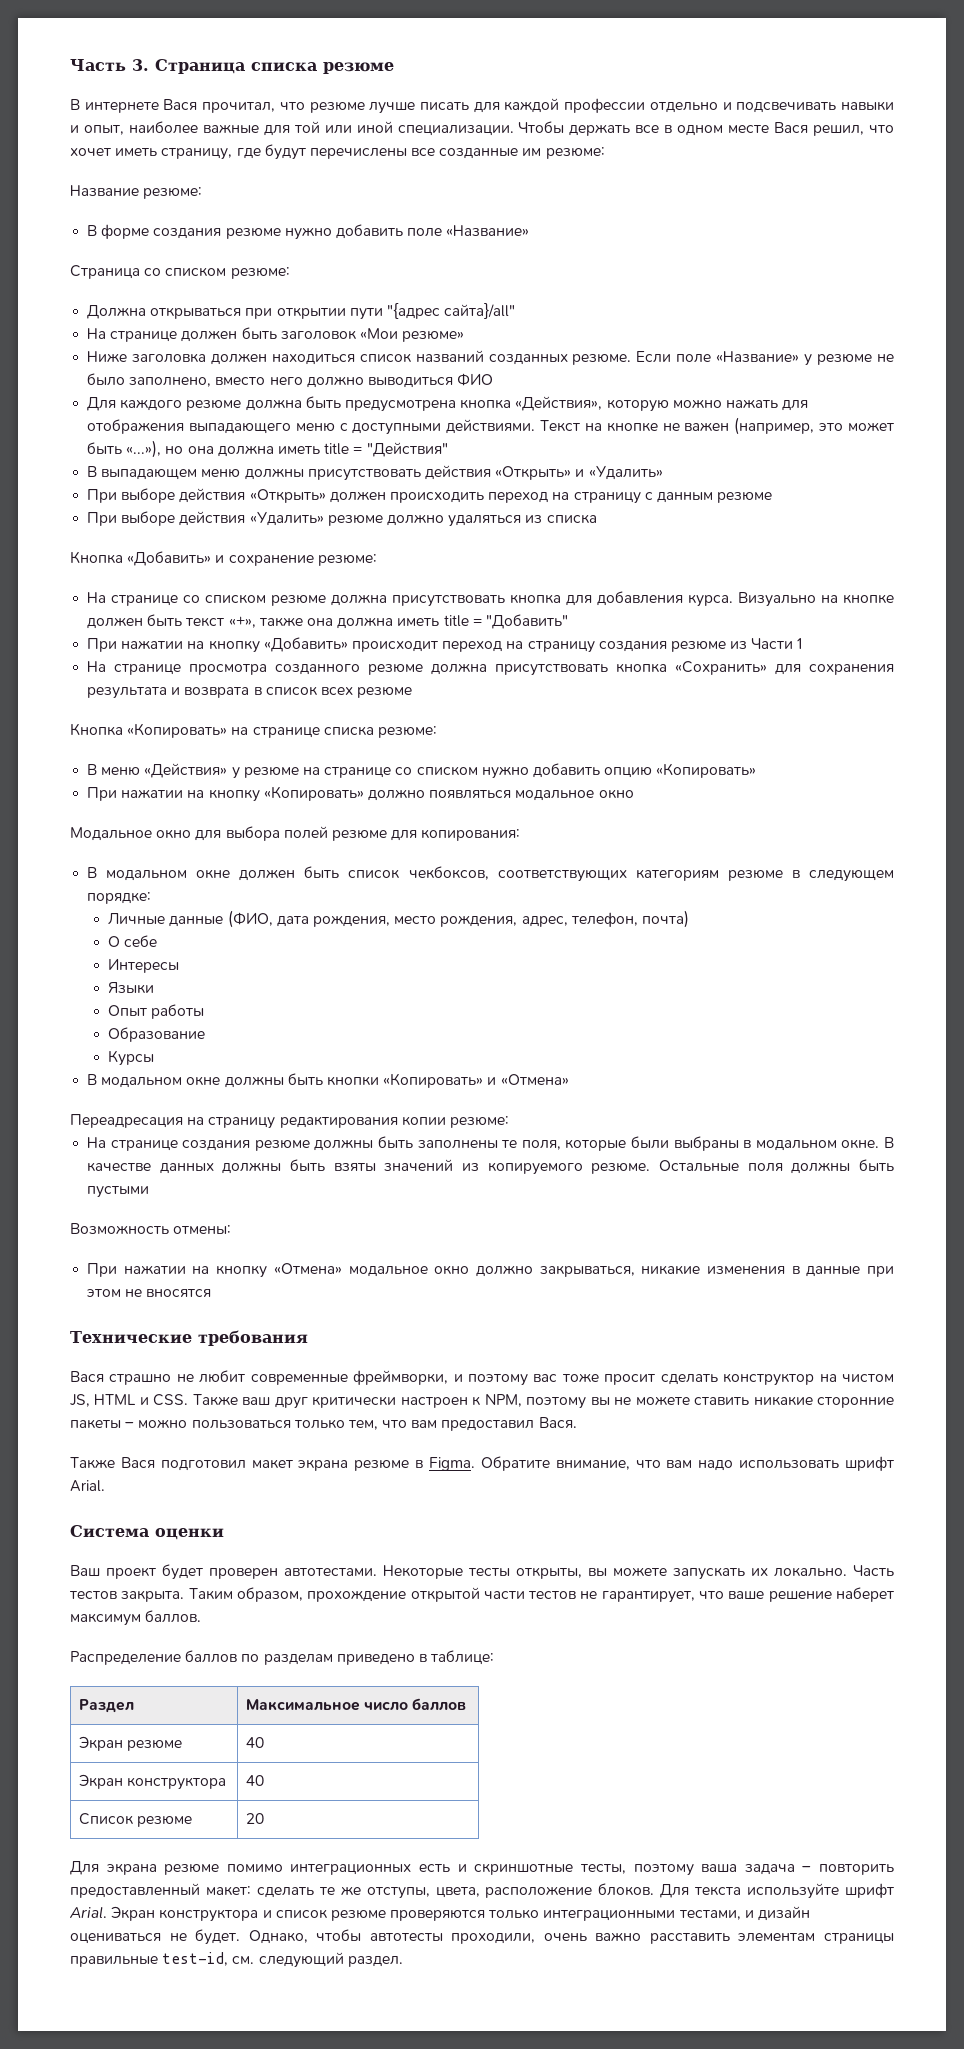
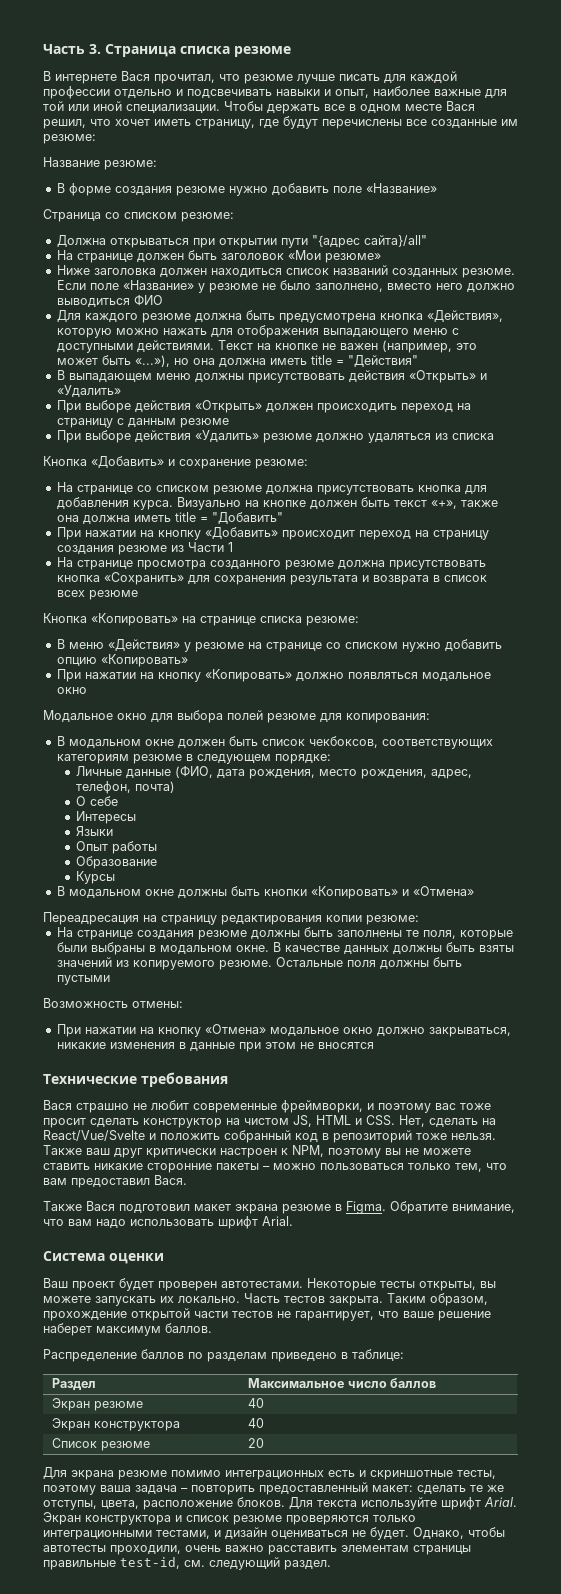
- Вася страшно не любит современные фреймворки, и поэтому вас тоже просит сделать конструктор на чистом JS, HTML и CSS. Также ваш друг критически настроен к NPM, поэтому вы не можете ставить никакие сторонние пакеты – можно пользоваться только тем, что вам предоставил Вася.
+ Вася страшно не любит современные фреймворки, и поэтому вас тоже просит сделать конструктор на чистом JS, HTML и CSS. Нет, сделать на React/Vue/Svelte и положить собранный код в репозиторий тоже нельзя. Также ваш друг критически настроен к NPM, поэтому вы не можете ставить никакие сторонние пакеты – можно пользоваться только тем, что вам предоставил Вася.

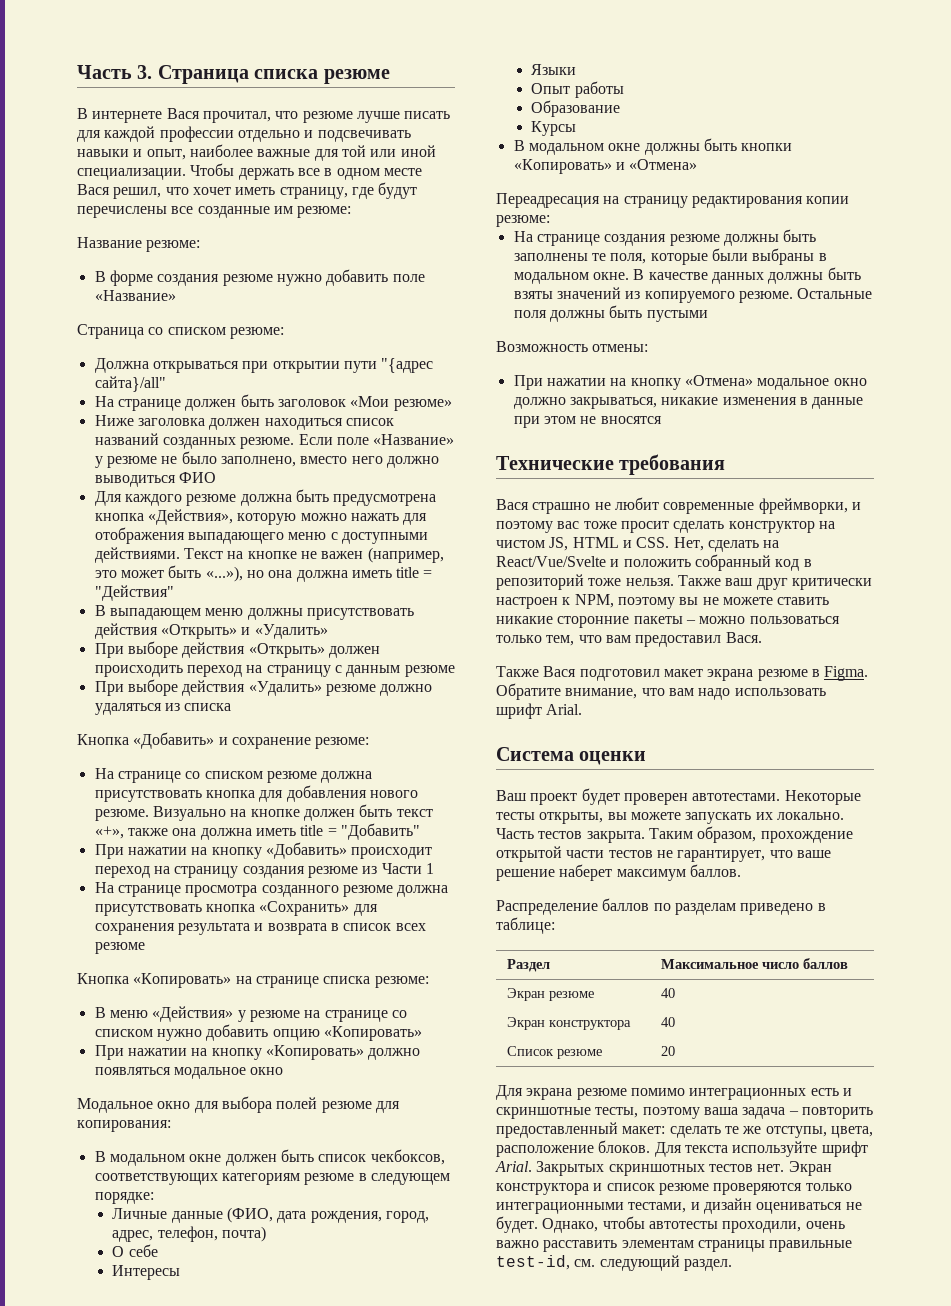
- На странице со списком резюме должна присутствовать кнопка для добавления курса.
+ На странице со списком резюме должна присутствовать кнопка для добавления нового резюме.
- Личные данные (ФИО, дата рождения, место рождения, адрес, телефон, почта)
+ Личные данные (ФИО, дата рождения, город, адрес, телефон, почта)
+ Закрытых скриншотных тестов нет.

